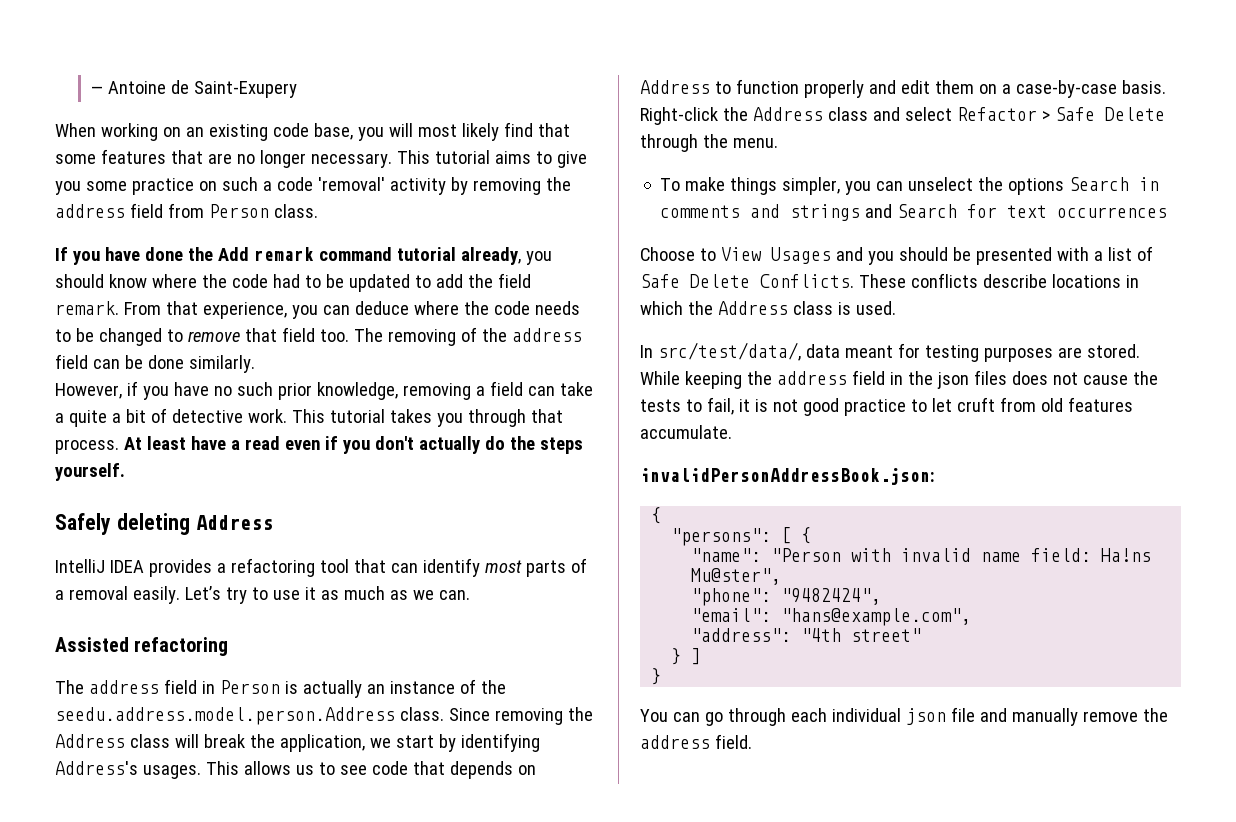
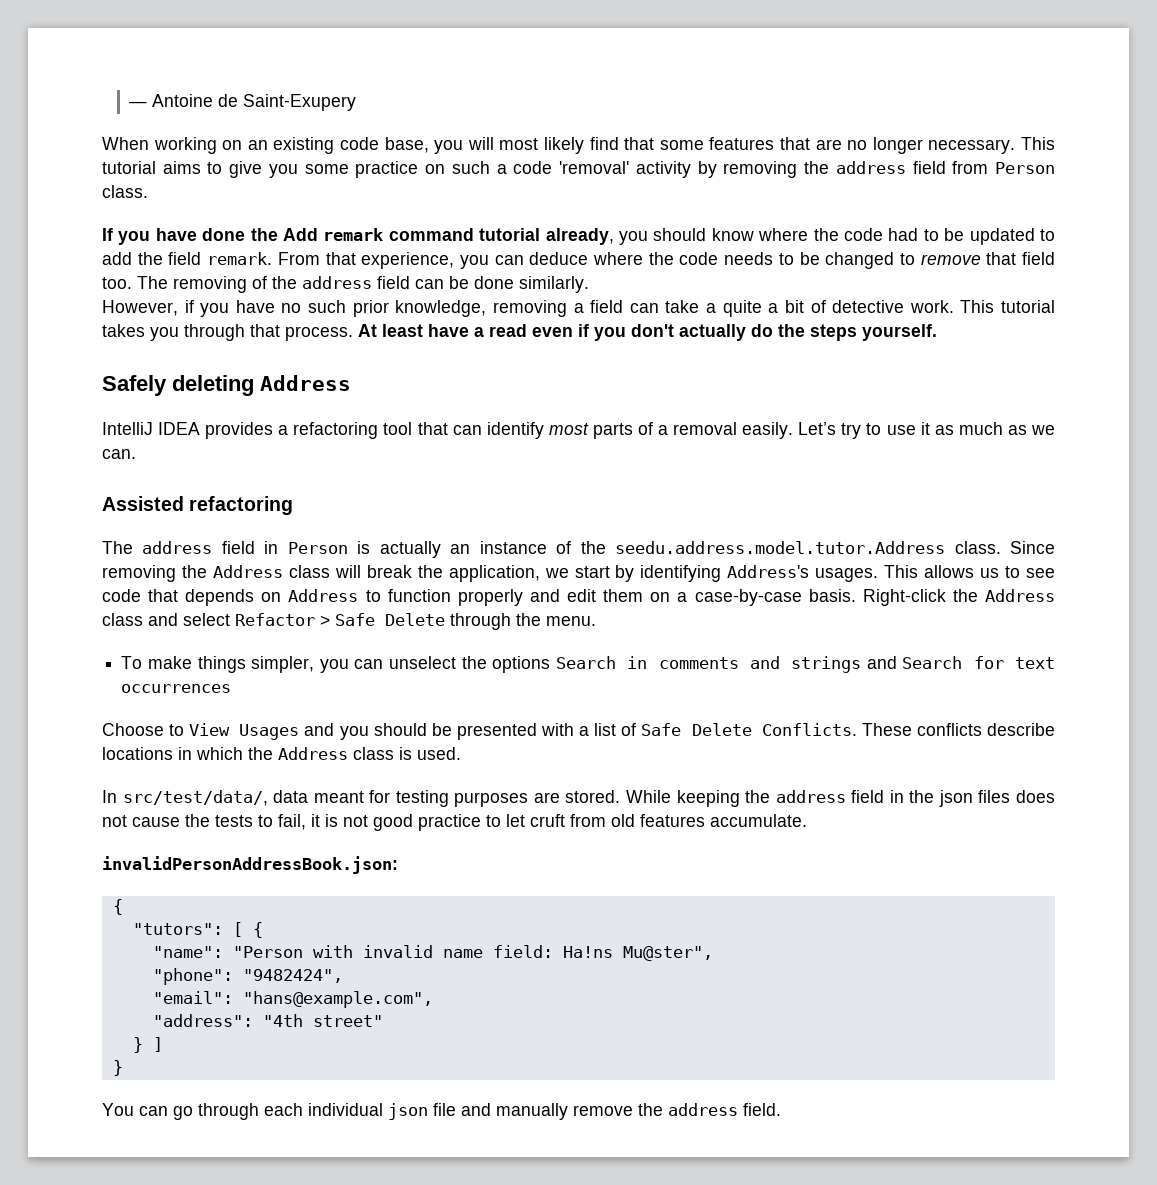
- The address field in Person is actually an instance of the seedu.address.model.person.Address class.
+ The address field in Person is actually an instance of the seedu.address.model.tutor.Address class.
- "persons": [ {
+ "tutors": [ {

